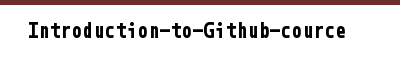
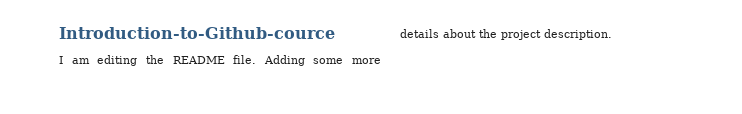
+ I am editing the README file. Adding some more details about the project description.

